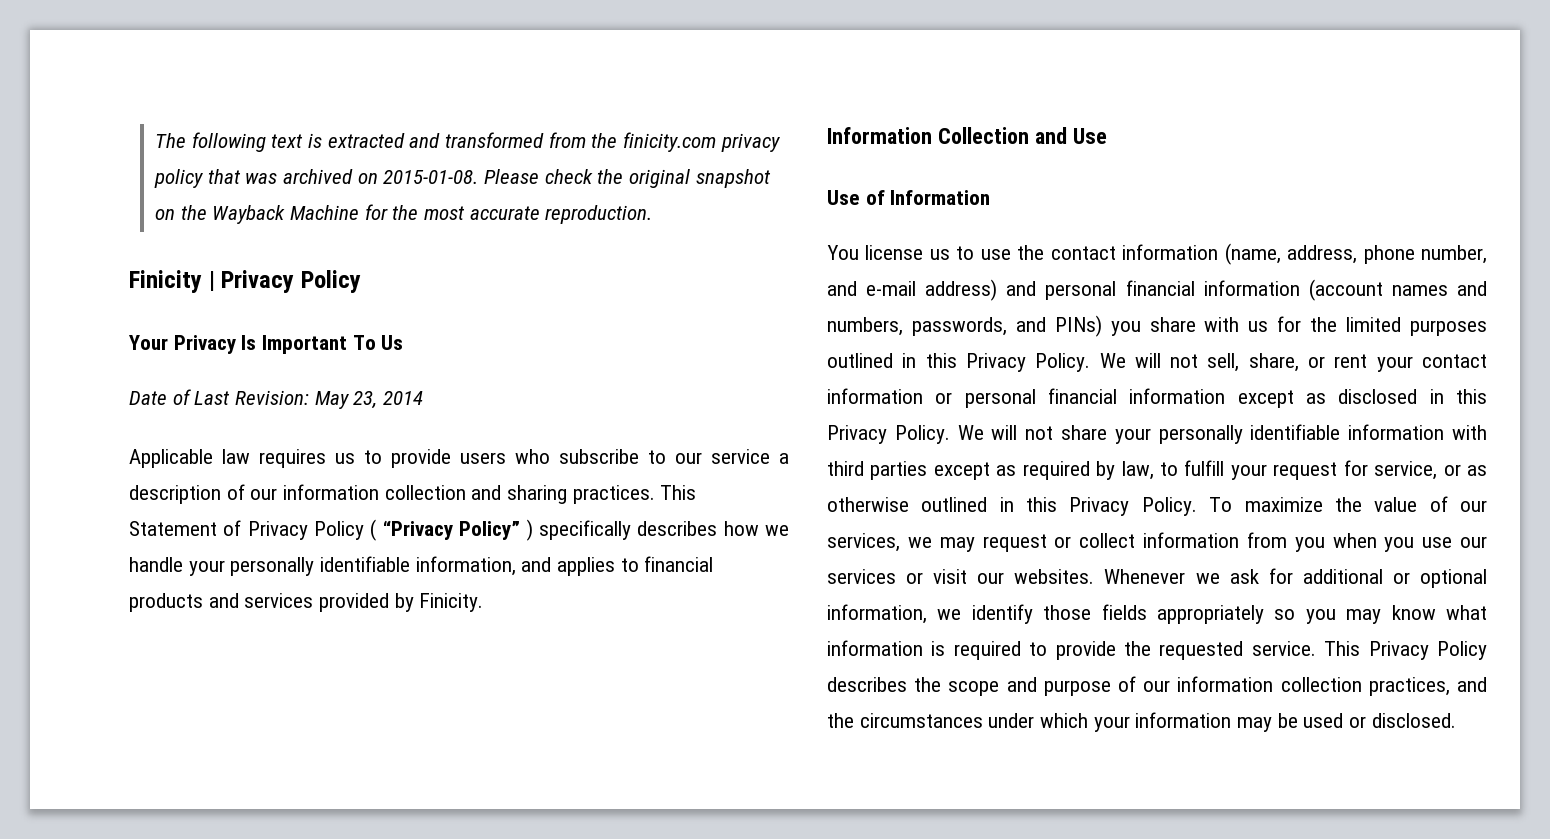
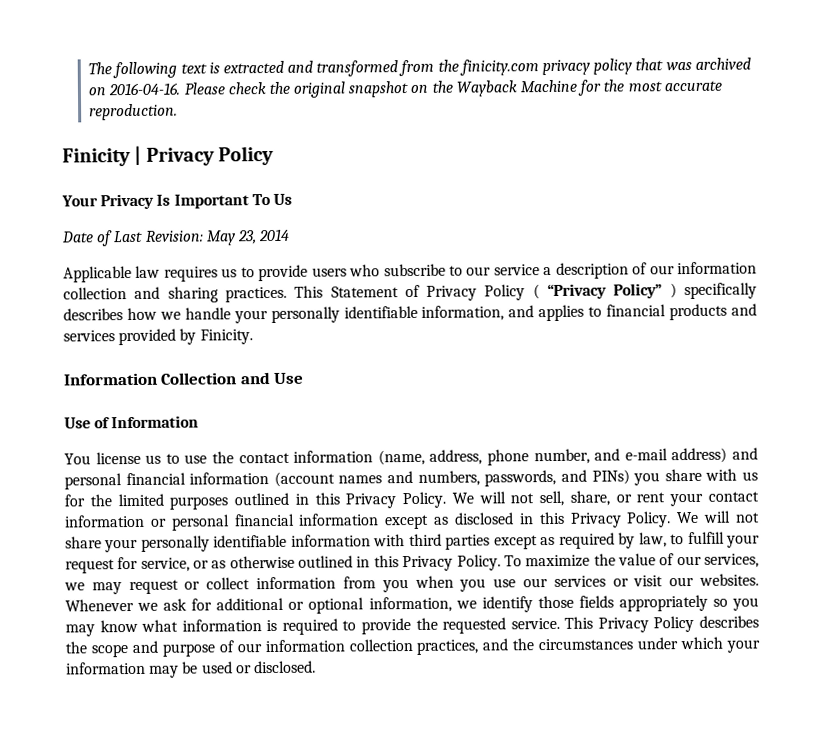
- The following text is extracted and transformed from the finicity.com privacy policy that was archived on 2015-01-08.
+ The following text is extracted and transformed from the finicity.com privacy policy that was archived on 2016-04-16.

